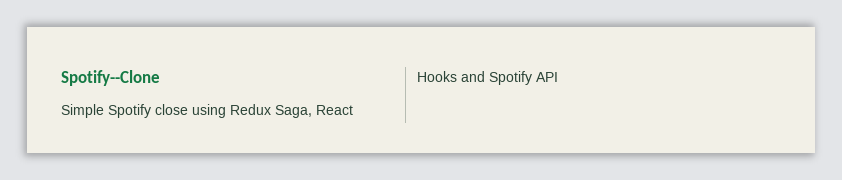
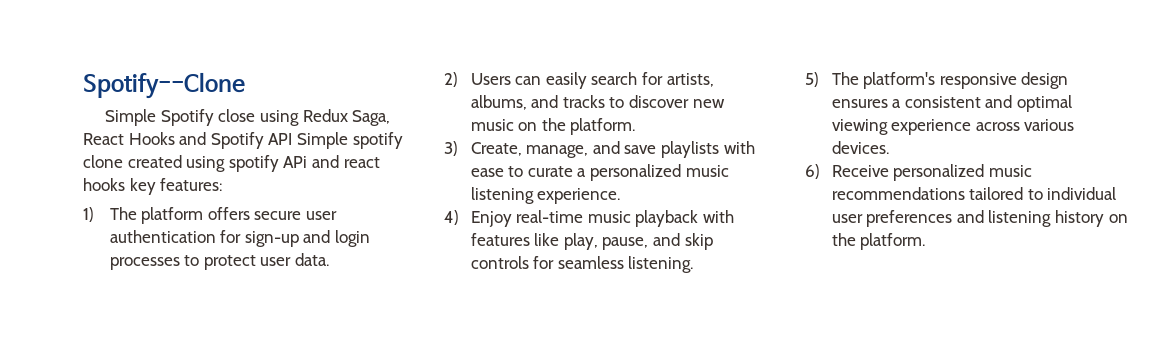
- Simple Spotify close using Redux Saga, React Hooks and Spotify API
+ Simple Spotify close using Redux Saga, React Hooks and Spotify API Simple spotify clone created using spotify APi and react hooks key features:
+ 1) The platform offers secure user authentication for sign-up and login processes to protect user data.
+ 2) Users can easily search for artists, albums, and tracks to discover new music on the platform.
+ 3) Create, manage, and save playlists with ease to curate a personalized music listening experience.
+ 4) Enjoy real-time music playback with features like play, pause, and skip controls for seamless listening.
+ 5) The platform's responsive design ensures a consistent and optimal viewing experience across various devices.
+ 6) Receive personalized music recommendations tailored to individual user preferences and listening history on the platform.

